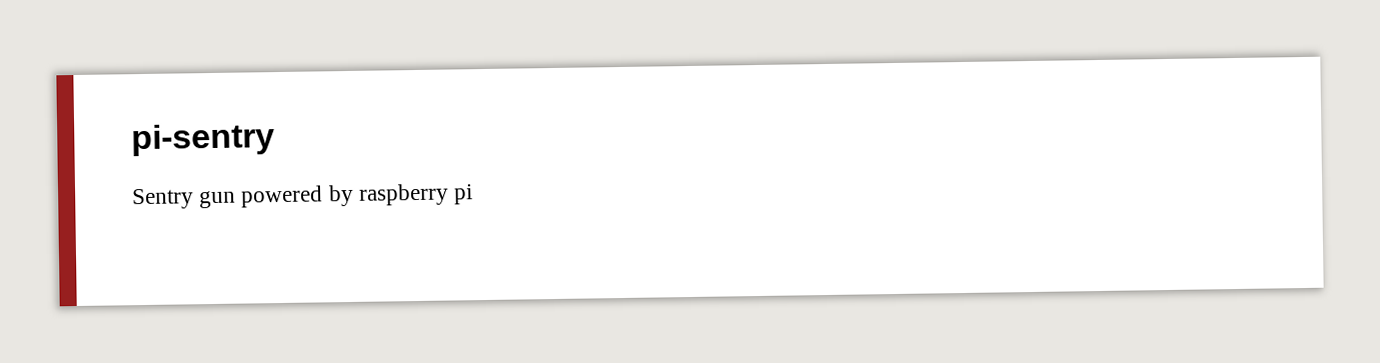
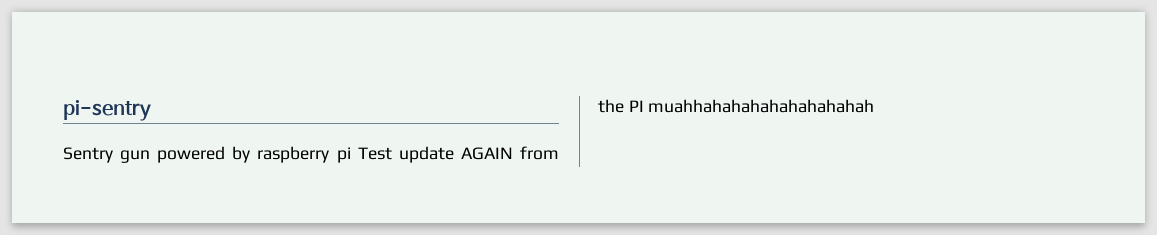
- Sentry gun powered by raspberry pi
+ Sentry gun powered by raspberry pi Test update AGAIN from the PI muahhahahahahahahahahah

